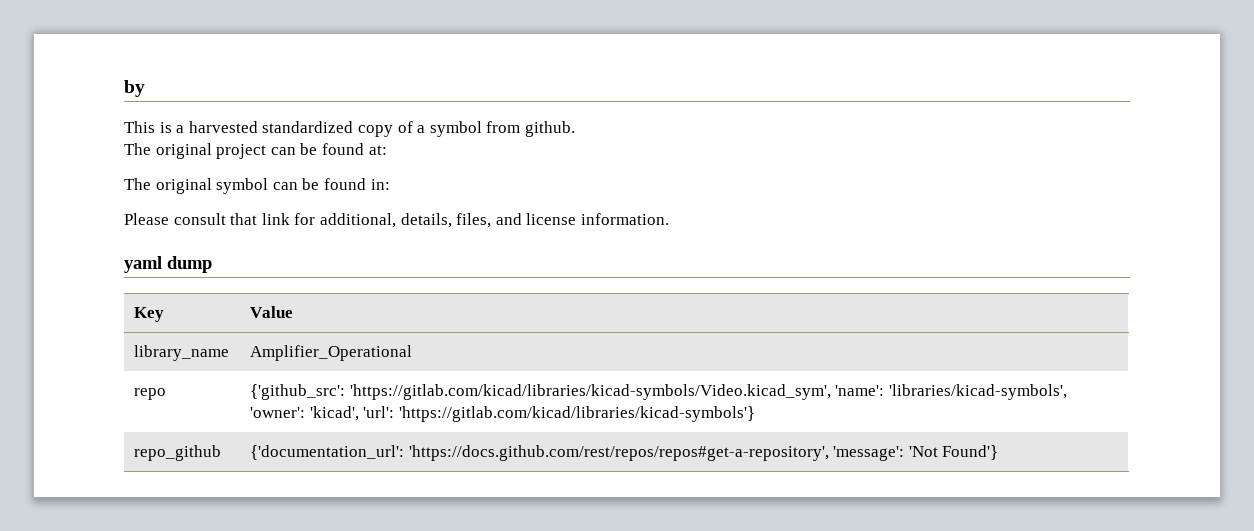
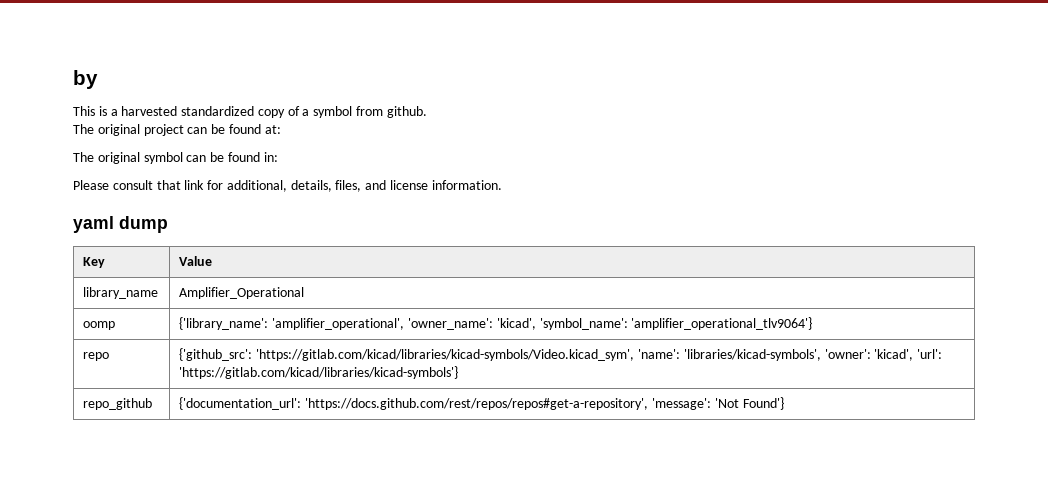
+ oomp | {'library_name': 'amplifier_operational', 'owner_name': 'kicad', 'symbol_name': 'amplifier_operational_tlv9064'}

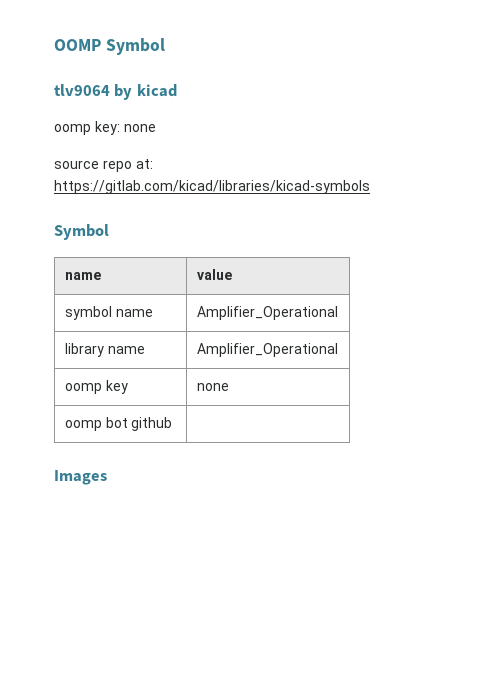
- by
- This is a harvested standardized copy of a symbol from github.
- The original project can be found at:
- The original symbol can be found in:
- Please consult that link for additional, details, files, and license information.
- yaml dump
- Key | Value
- library_name | Amplifier_Operational
- oomp | {'library_name': 'amplifier_operational', 'owner_name': 'kicad', 'symbol_name': 'amplifier_operational_tlv9064'}
- repo | {'github_src': 'https://gitlab.com/kicad/libraries/kicad-symbols/Video.kicad_sym', 'name': 'libraries/kicad-symbols', 'owner': 'kicad', 'url': 'https://gitlab.com/kicad/libraries/kicad-symbols'}
- repo_github | {'documentation_url': 'https://docs.github.com/rest/repos/repos#get-a-repository', 'message': 'Not Found'}
+ OOMP Symbol
+ tlv9064 by kicad
+ oomp key: none
+ source repo at: https://gitlab.com/kicad/libraries/kicad-symbols
+ Symbol
+ name | value
+ symbol name | Amplifier_Operational
+ library name | Amplifier_Operational
+ oomp key | none
+ oomp bot github |
+ Images

